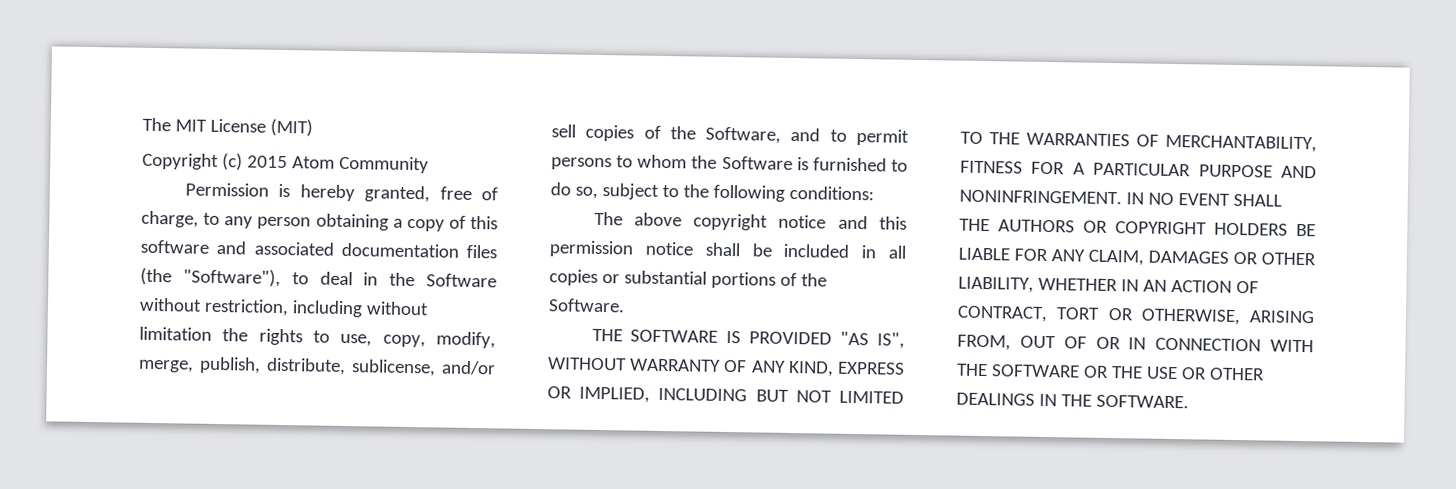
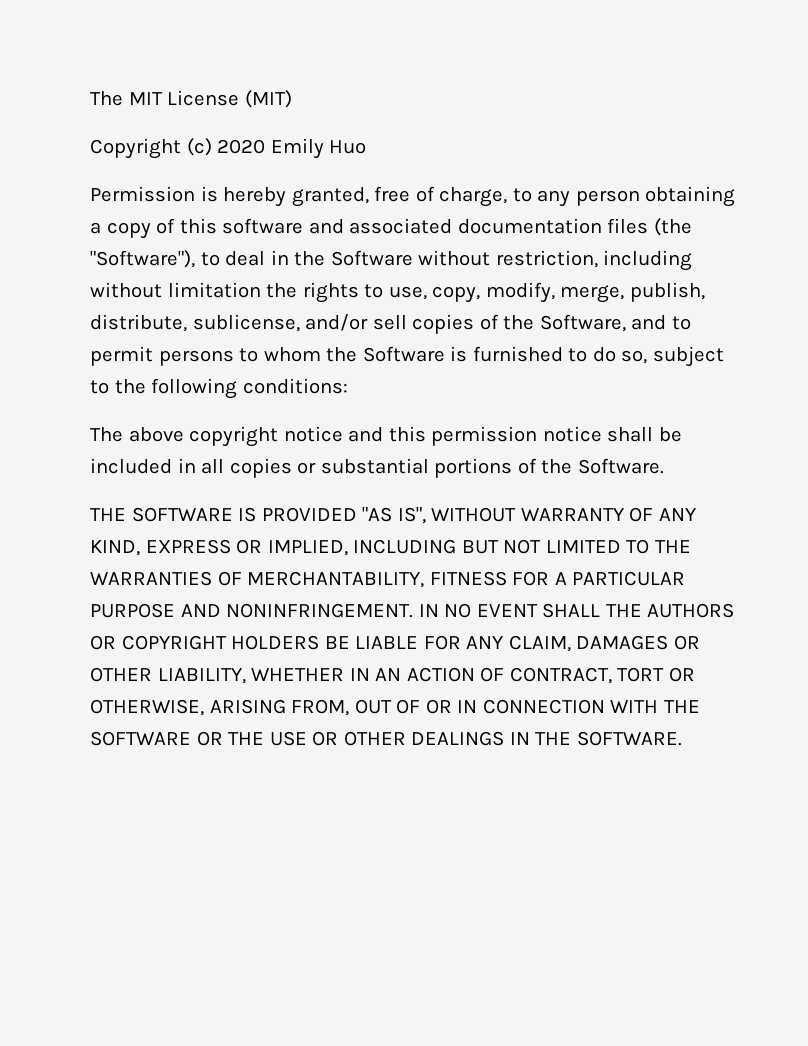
- Copyright (c) 2015 Atom Community
+ Copyright (c) 2020 Emily Huo

